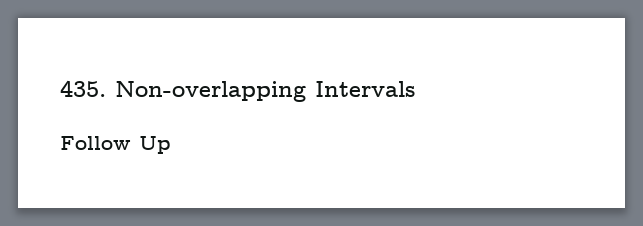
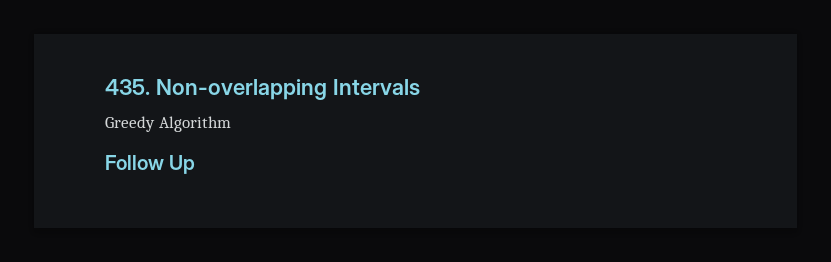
+ Greedy Algorithm

